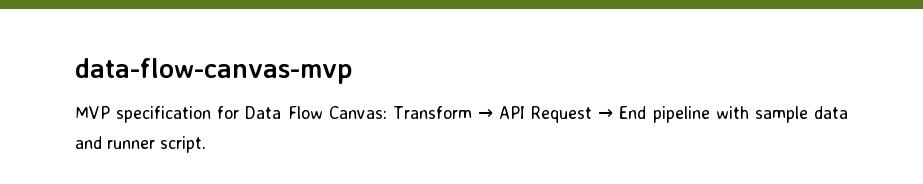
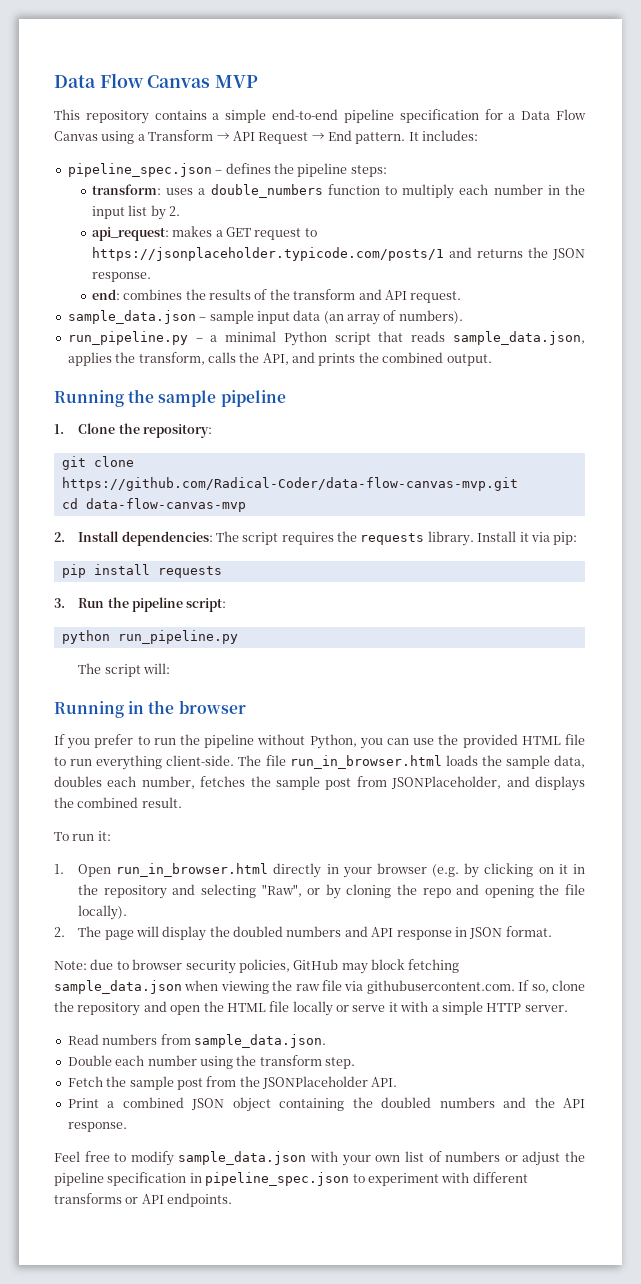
- data-flow-canvas-mvp
- MVP specification for Data Flow Canvas: Transform → API Request → End pipeline with sample data and runner script.
+ Data Flow Canvas MVP
+ This repository contains a simple end-to-end pipeline specification for a Data Flow Canvas using a Transform → API Request → End pattern. It includes:
+ pipeline_spec.json – defines the pipeline steps:
+ transform: uses a double_numbers function to multiply each number in the input list by 2.
+ api_request: makes a GET request to https://jsonplaceholder.typicode.com/posts/1 and returns the JSON response.
+ end: combines the results of the transform and API request.
+ sample_data.json – sample input data (an array of numbers).
+ run_pipeline.py – a minimal Python script that reads sample_data.json, applies the transform, calls the API, and prints the combined output.
+ Running the sample pipeline
+ 1. Clone the repository:
+ git clone https://github.com/Radical-Coder/data-flow-canvas-mvp.git
+ cd data-flow-canvas-mvp
+ 2. Install dependencies: The script requires the requests library. Install it via pip:
+ pip install requests
+ 3. Run the pipeline script:
+ python run_pipeline.py
+ The script will:
+ Running in the browser
+ If you prefer to run the pipeline without Python, you can use the provided HTML file to run everything client-side. The file run_in_browser.html loads the sample data, doubles each number, fetches the sample post from JSONPlaceholder, and displays the combined result.
+ To run it:
+ 1. Open run_in_browser.html directly in your browser (e.g. by clicking on it in the repository and selecting "Raw", or by cloning the repo and opening the file locally).
+ 2. The page will display the doubled numbers and API response in JSON format.
+ Note: due to browser security policies, GitHub may block fetching sample_data.json when viewing the raw file via githubusercontent.com. If so, clone the repository and open the HTML file locally or serve it with a simple HTTP server.
+ Read numbers from sample_data.json.
+ Double each number using the transform step.
+ Fetch the sample post from the JSONPlaceholder API.
+ Print a combined JSON object containing the doubled numbers and the API response.
+ Feel free to modify sample_data.json with your own list of numbers or adjust the pipeline specification in pipeline_spec.json to experiment with different transforms or API endpoints.

